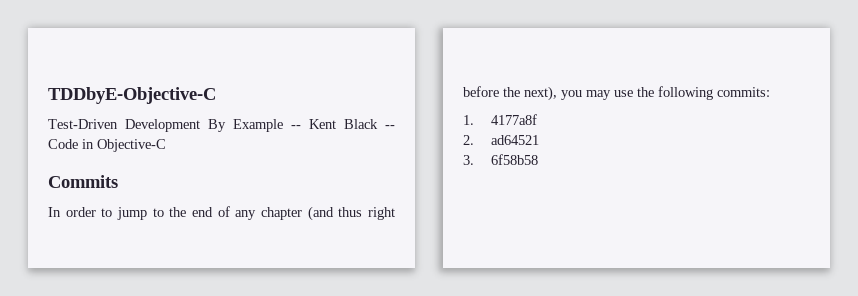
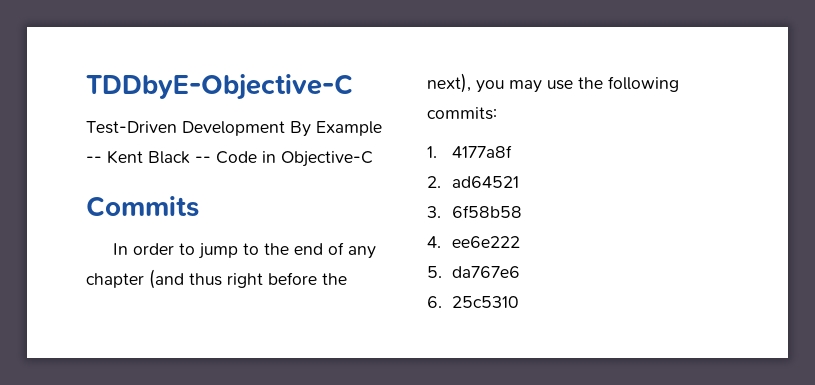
+ 4. ee6e222
+ 5. da767e6
+ 6. 25c5310

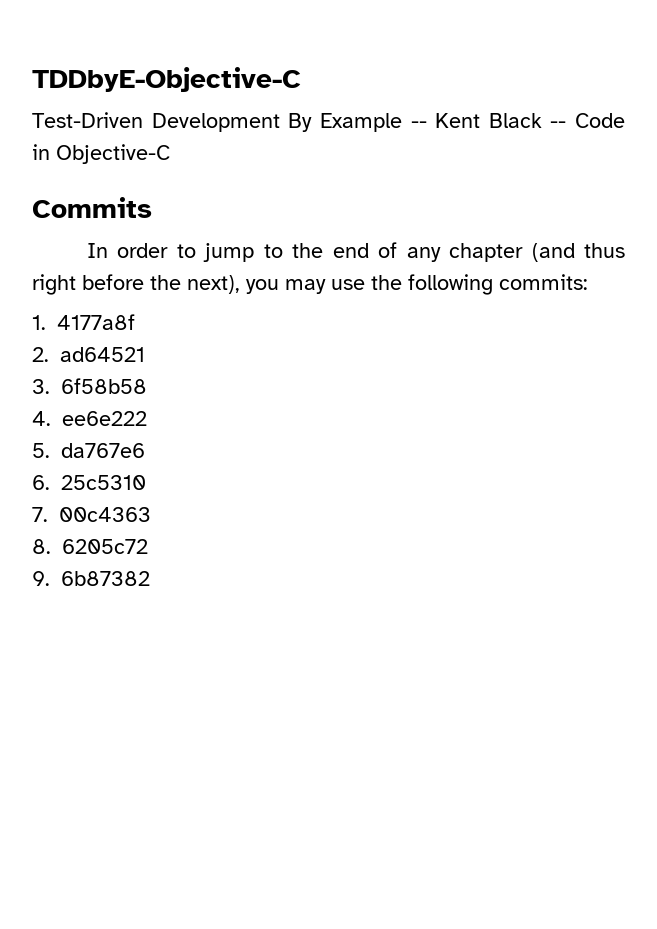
+ 7. 00c4363
+ 8. 6205c72
+ 9. 6b87382

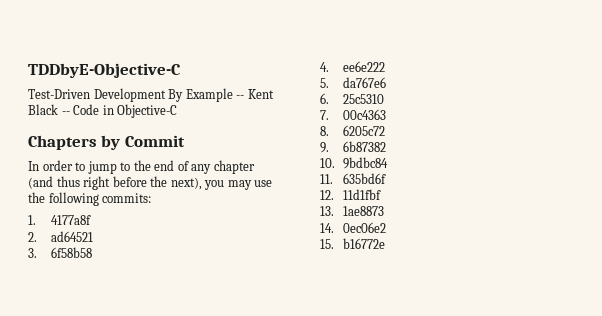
- Commits
+ Chapters by Commit
+ 10. 9bdbc84
+ 11. 635bd6f
+ 12. 11d1fbf
+ 13. 1ae8873
+ 14. 0ec06e2
+ 15. b16772e

